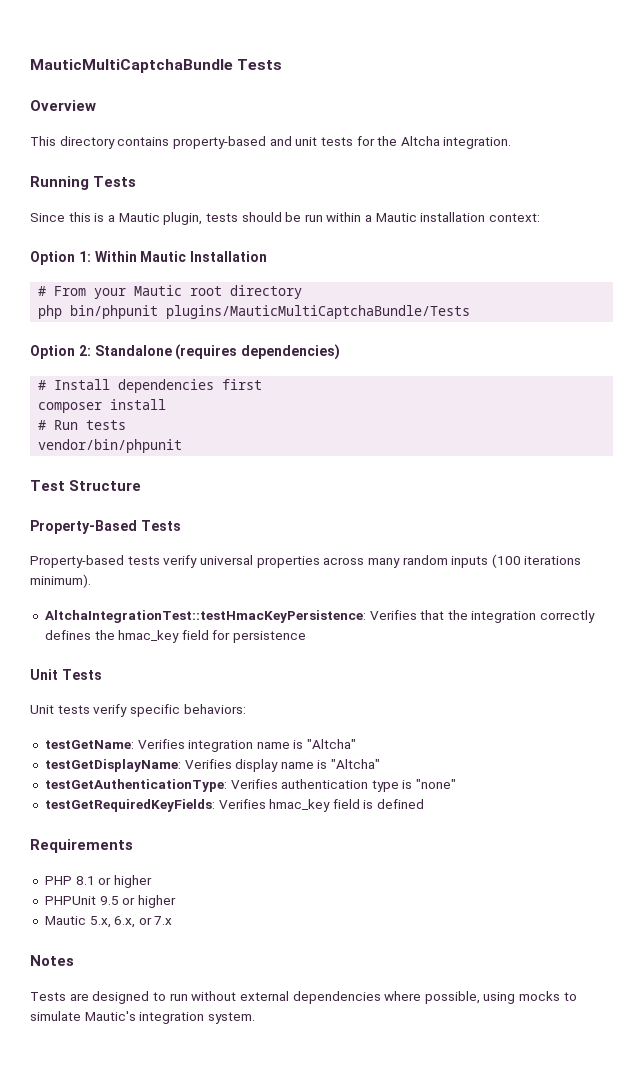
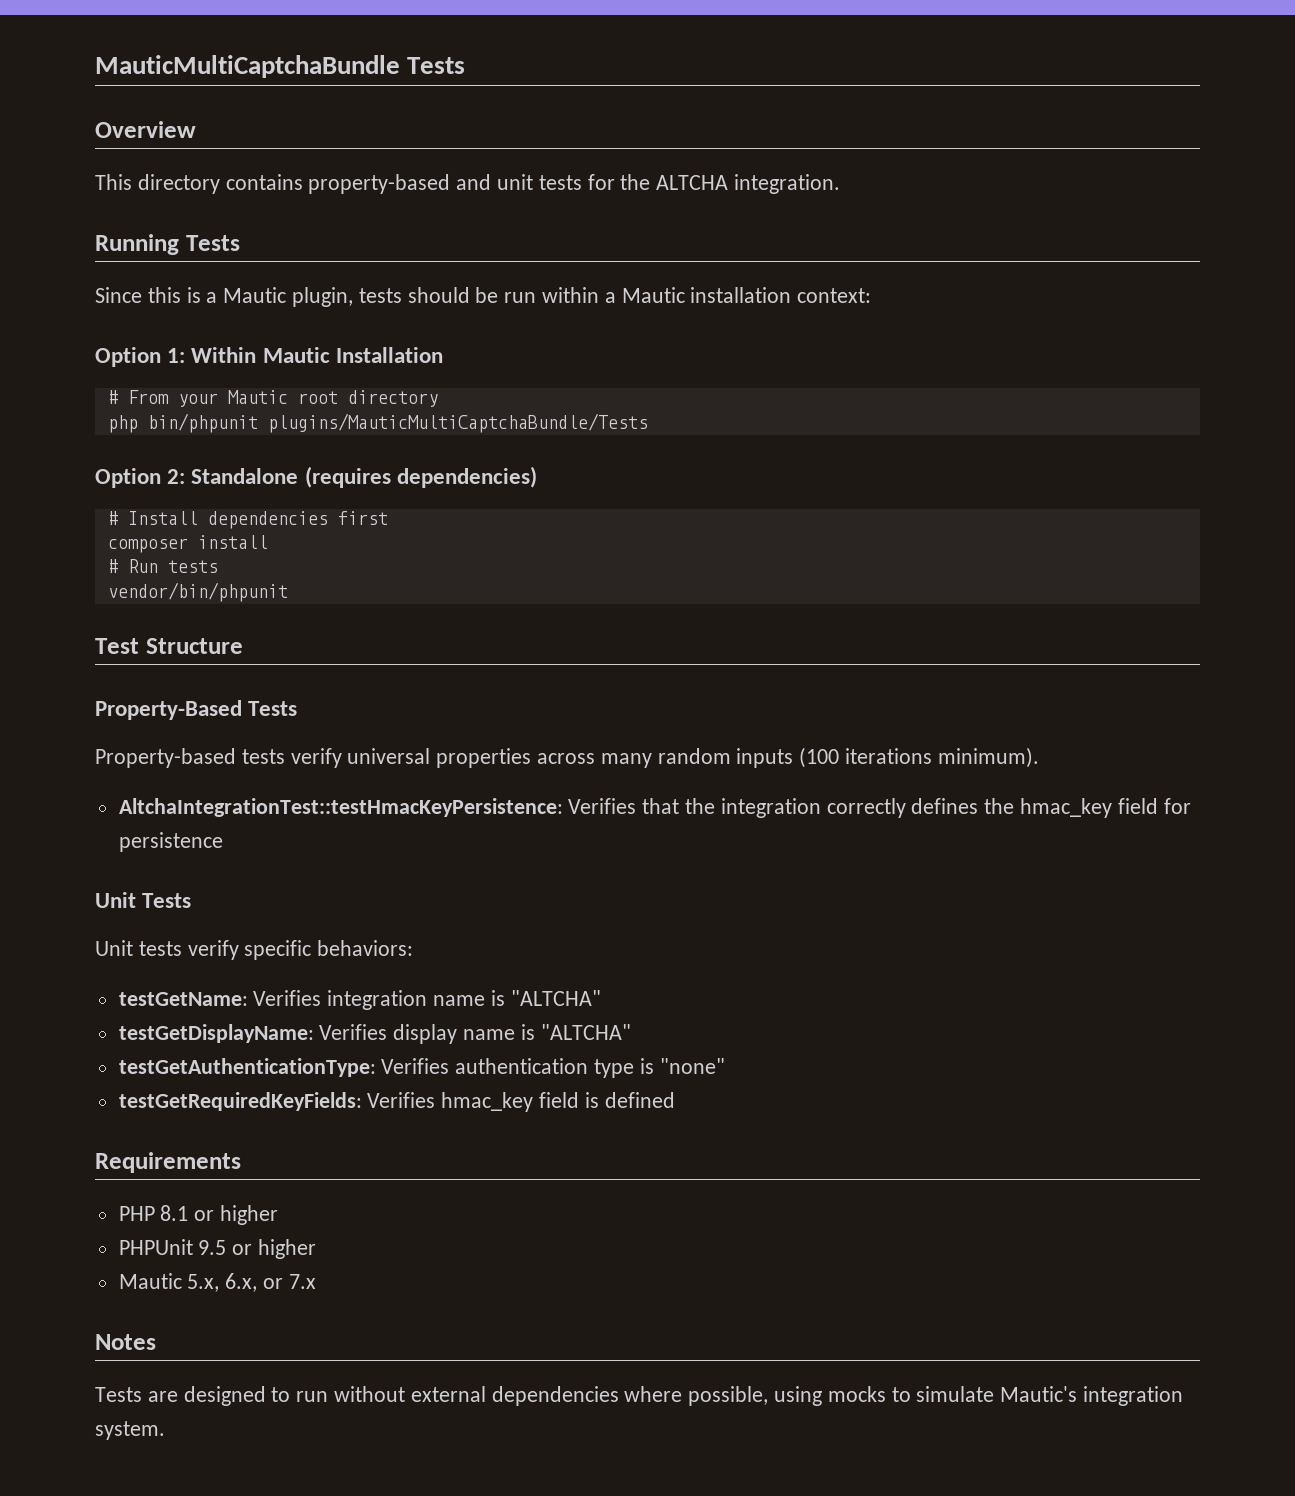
- This directory contains property-based and unit tests for the Altcha integration.
+ This directory contains property-based and unit tests for the ALTCHA integration.
- testGetName: Verifies integration name is "Altcha"
+ testGetName: Verifies integration name is "ALTCHA"
- testGetDisplayName: Verifies display name is "Altcha"
+ testGetDisplayName: Verifies display name is "ALTCHA"

